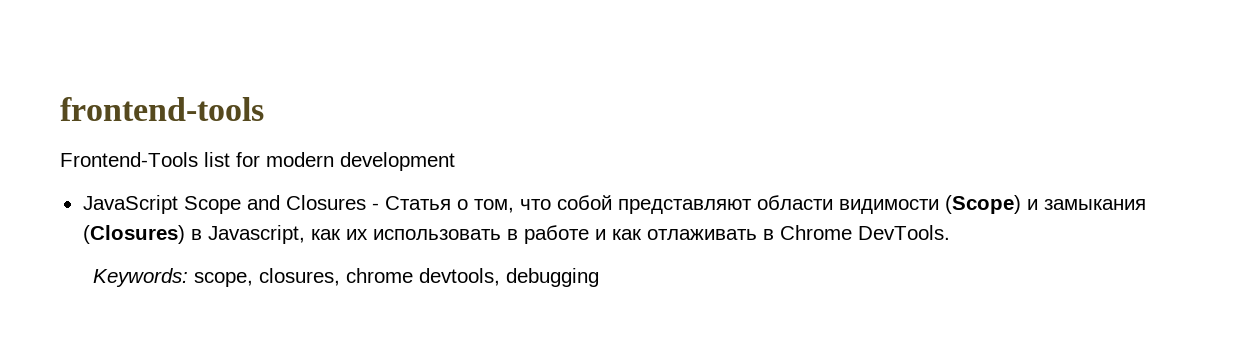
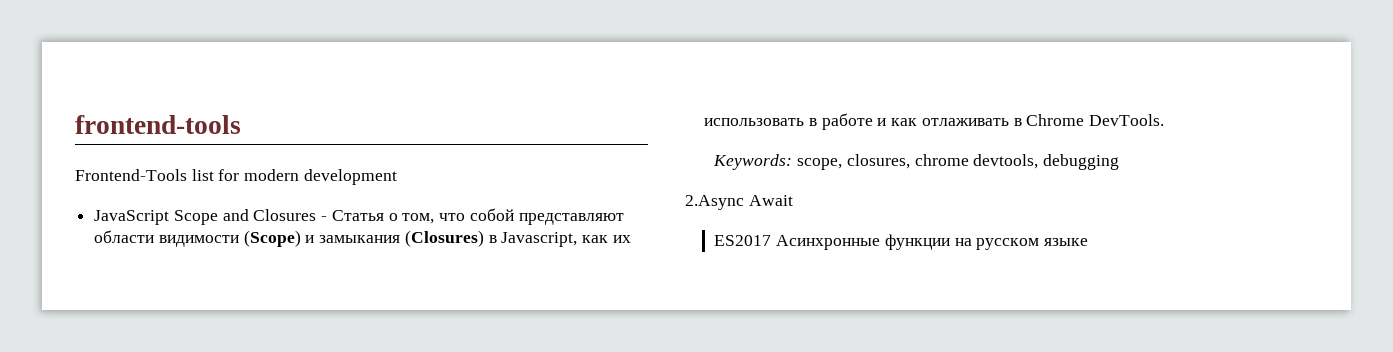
+ 2.Async Await
+ ES2017 Асинхронные функции на русском языке

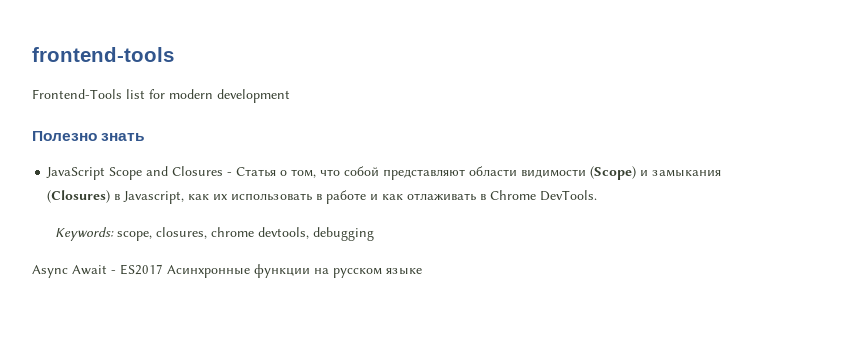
+ Полезно знать
- 2.Async Await
- ES2017 Асинхронные функции на русском языке
+ Async Await - ES2017 Асинхронные функции на русском языке

